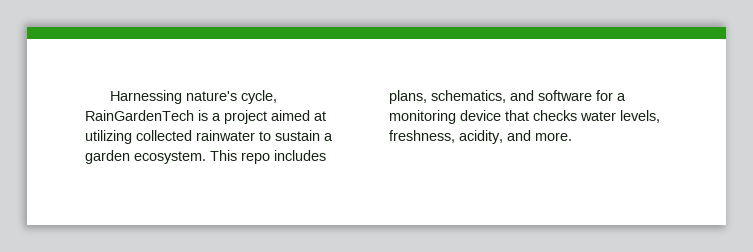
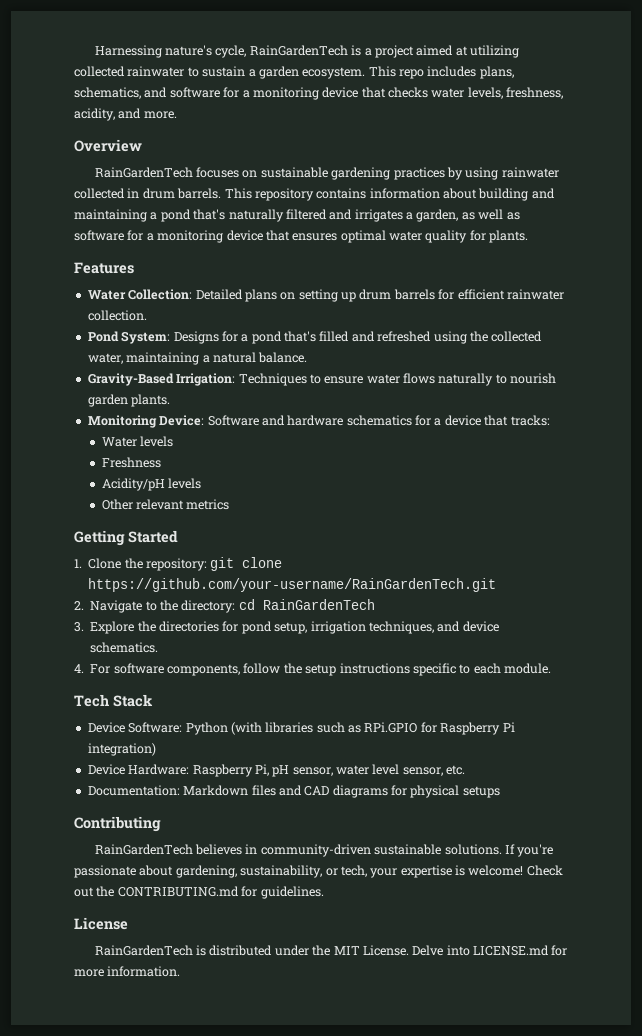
+ Overview
+ RainGardenTech focuses on sustainable gardening practices by using rainwater collected in drum barrels. This repository contains information about building and maintaining a pond that's naturally filtered and irrigates a garden, as well as software for a monitoring device that ensures optimal water quality for plants.
+ Features
+ Water Collection: Detailed plans on setting up drum barrels for efficient rainwater collection.
+ Pond System: Designs for a pond that's filled and refreshed using the collected water, maintaining a natural balance.
+ Gravity-Based Irrigation: Techniques to ensure water flows naturally to nourish garden plants.
+ Monitoring Device: Software and hardware schematics for a device that tracks:
+ Water levels
+ Freshness
+ Acidity/pH levels
+ Other relevant metrics
+ Getting Started
+ 1. Clone the repository: git clone https://github.com/your-username/RainGardenTech.git
+ 2. Navigate to the directory: cd RainGardenTech
+ 3. Explore the directories for pond setup, irrigation techniques, and device schematics.
+ 4. For software components, follow the setup instructions specific to each module.
+ Tech Stack
+ Device Software: Python (with libraries such as RPi.GPIO for Raspberry Pi integration)
+ Device Hardware: Raspberry Pi, pH sensor, water level sensor, etc.
+ Documentation: Markdown files and CAD diagrams for physical setups
+ Contributing
+ RainGardenTech believes in community-driven sustainable solutions. If you're passionate about gardening, sustainability, or tech, your expertise is welcome! Check out the CONTRIBUTING.md for guidelines.
+ License
+ RainGardenTech is distributed under the MIT License. Delve into LICENSE.md for more information.

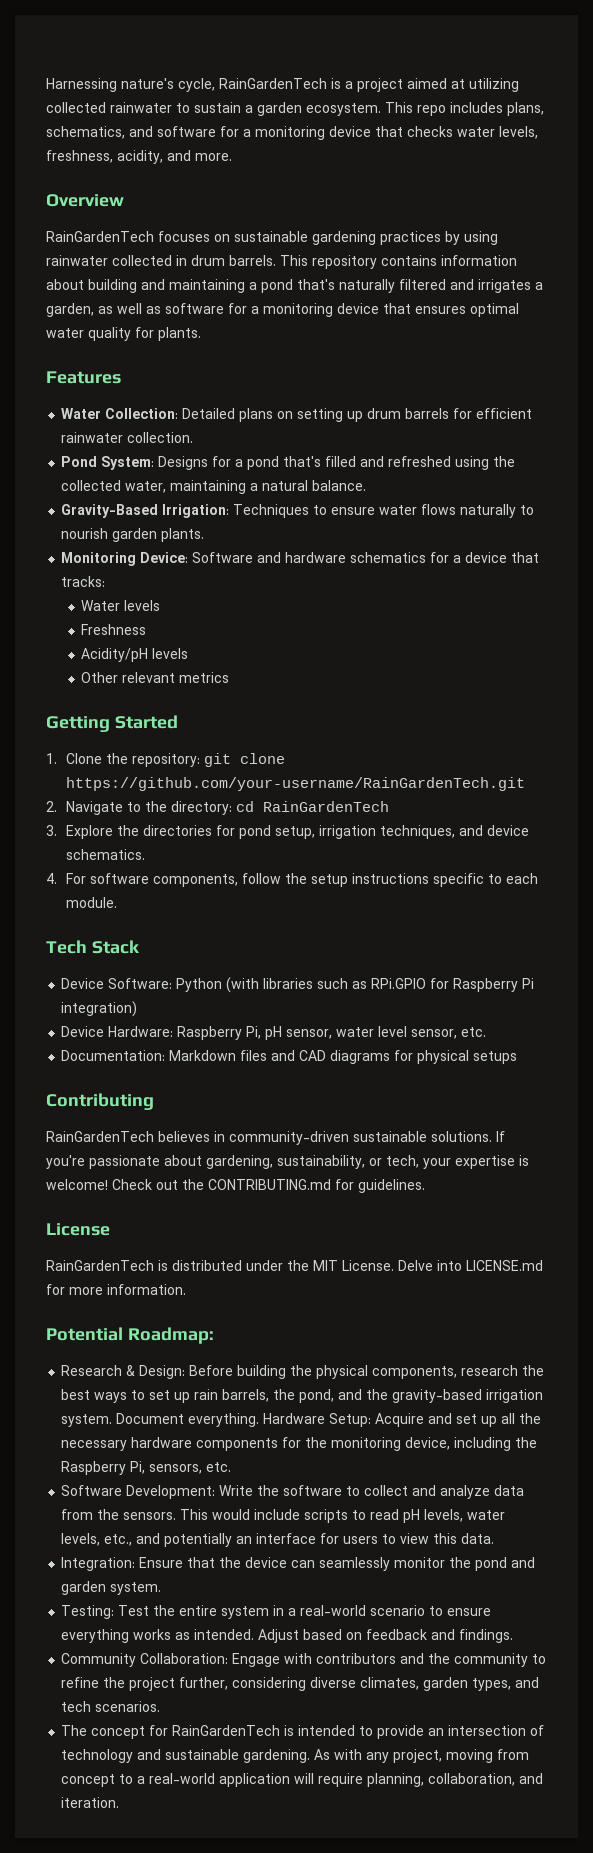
+ Potential Roadmap:
+ Research & Design: Before building the physical components, research the best ways to set up rain barrels, the pond, and the gravity-based irrigation system. Document everything. Hardware Setup: Acquire and set up all the necessary hardware components for the monitoring device, including the Raspberry Pi, sensors, etc.
+ Software Development: Write the software to collect and analyze data from the sensors. This would include scripts to read pH levels, water levels, etc., and potentially an interface for users to view this data.
+ Integration: Ensure that the device can seamlessly monitor the pond and garden system.
+ Testing: Test the entire system in a real-world scenario to ensure everything works as intended. Adjust based on feedback and findings.
+ Community Collaboration: Engage with contributors and the community to refine the project further, considering diverse climates, garden types, and tech scenarios.
+ The concept for RainGardenTech is intended to provide an intersection of technology and sustainable gardening. As with any project, moving from concept to a real-world application will require planning, collaboration, and iteration.

